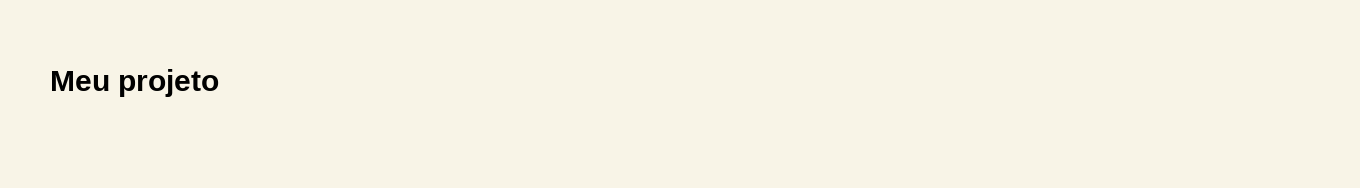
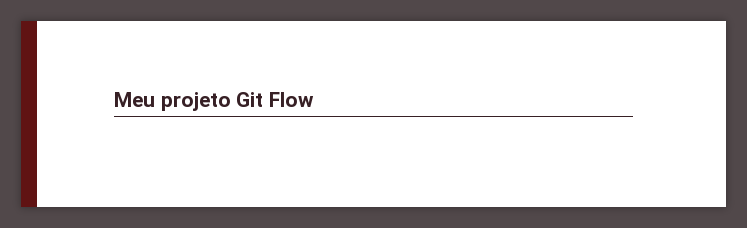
- Meu projeto
+ Meu projeto Git Flow

